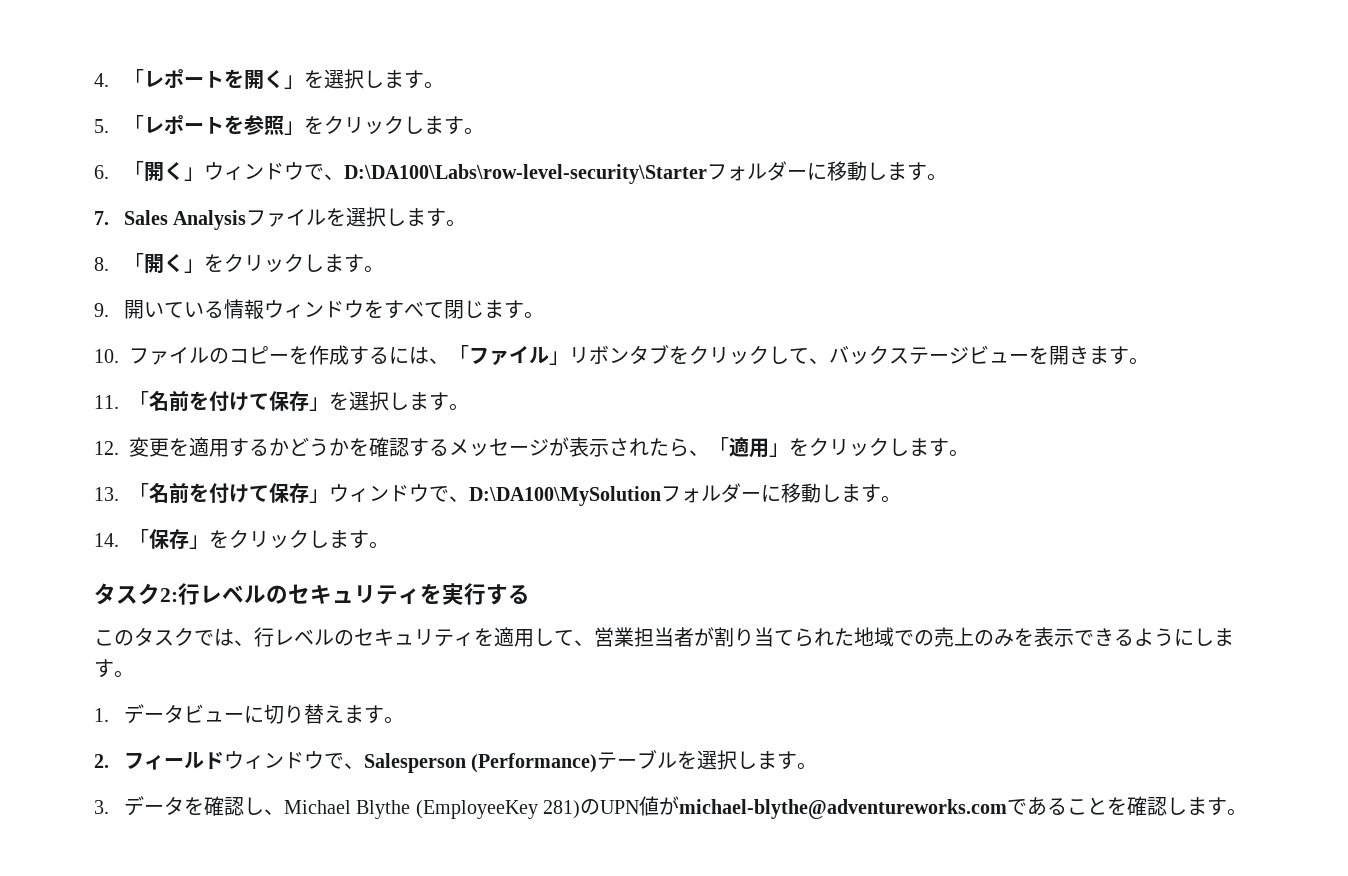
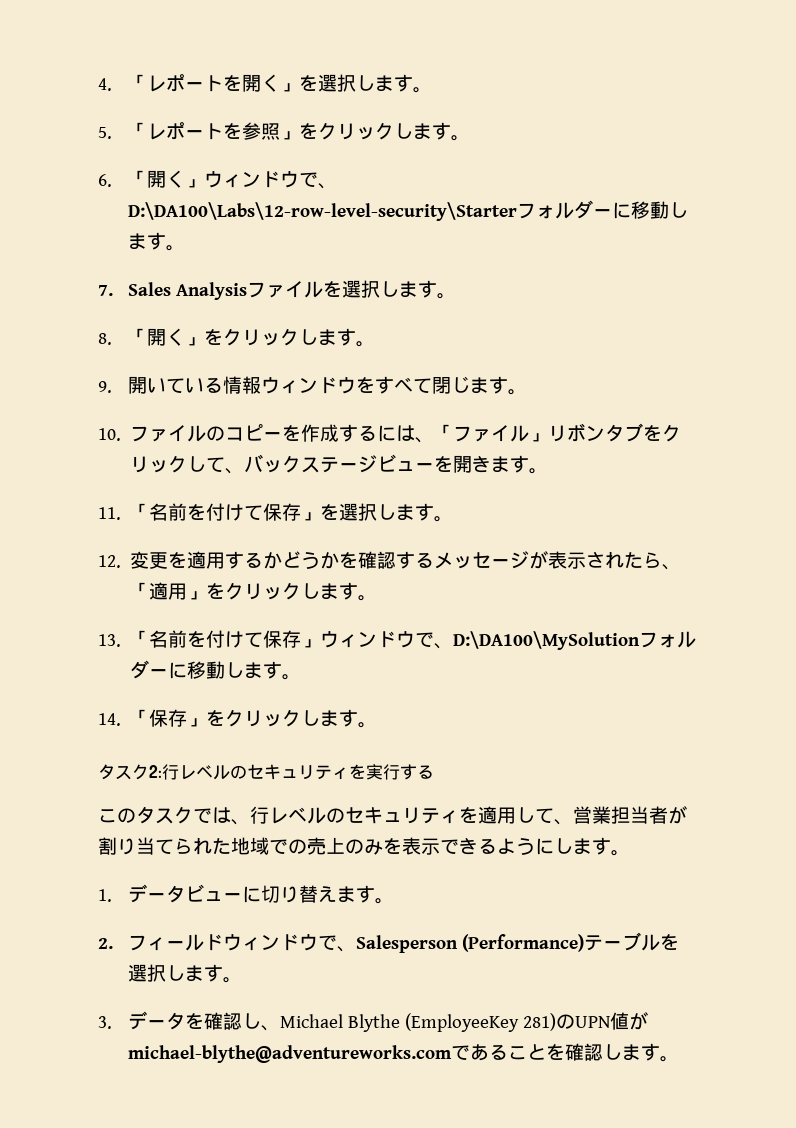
- 6.「開く」ウィンドウで、D:\DA100\Labs\row-level-security\Starterフォルダーに移動します。
+ 6.「開く」ウィンドウで、D:\DA100\Labs\12-row-level-security\Starterフォルダーに移動します。

